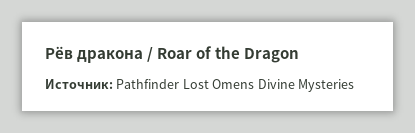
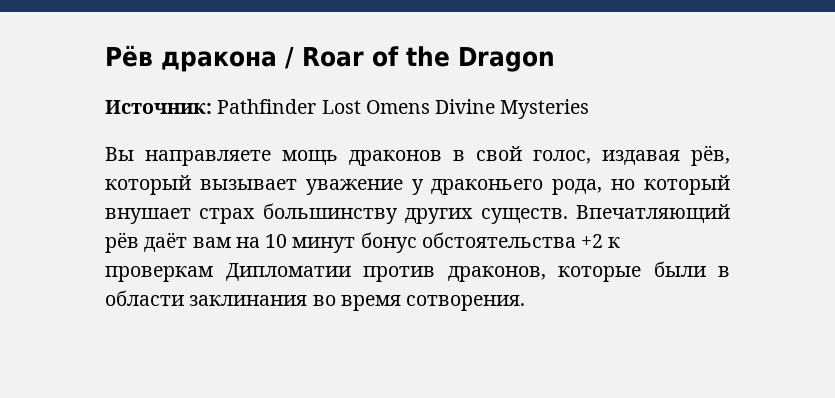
+ Вы направляете мощь драконов в свой голос, издавая рёв, который вызывает уважение у драконьего рода, но который внушает страх большинству других существ. Впечатляющий рёв даёт вам на 10 минут бонус обстоятельства +2 к проверкам Дипломатии против драконов, которые были в области заклинания во время сотворения.

